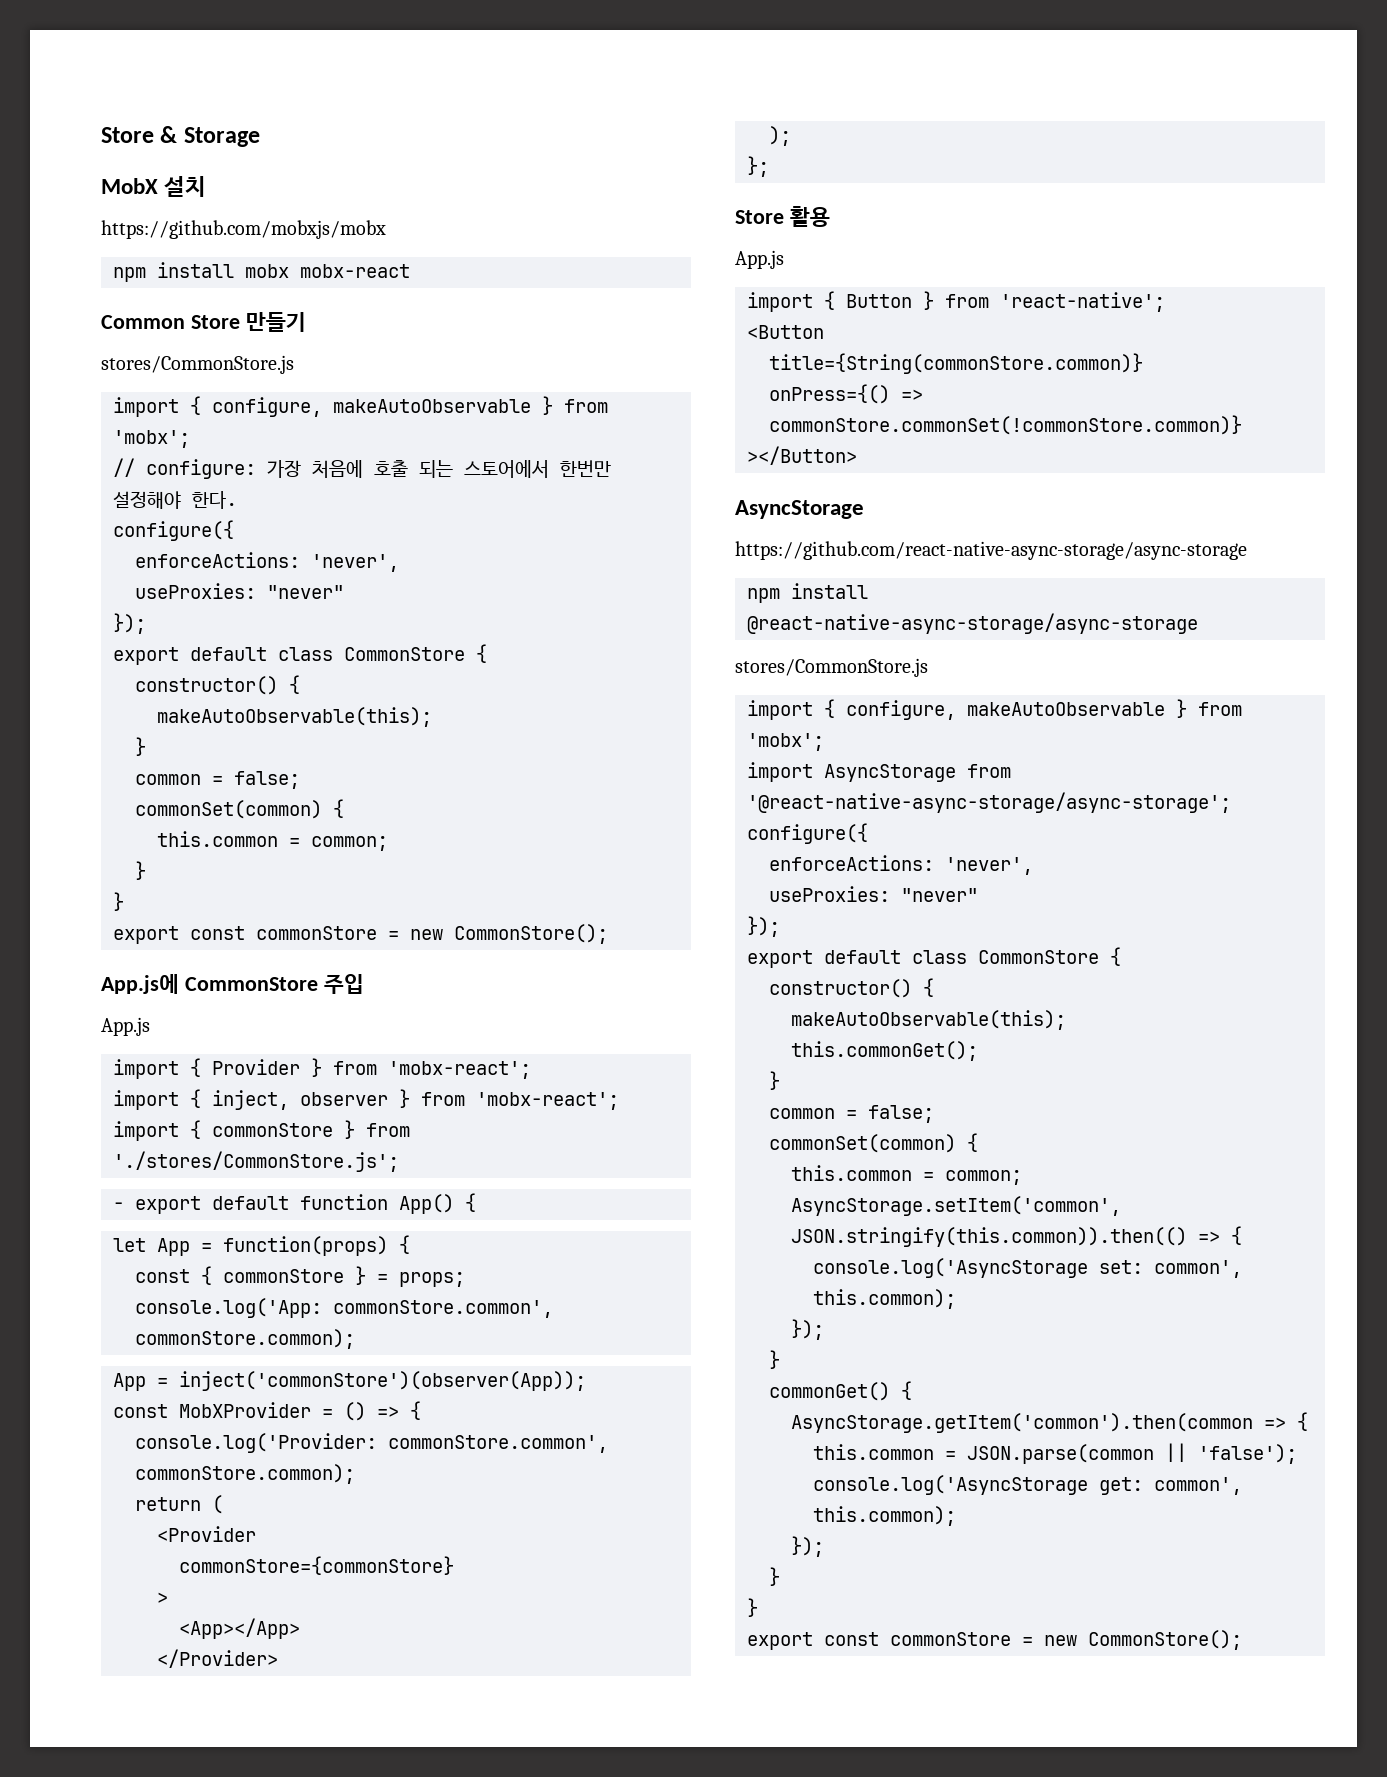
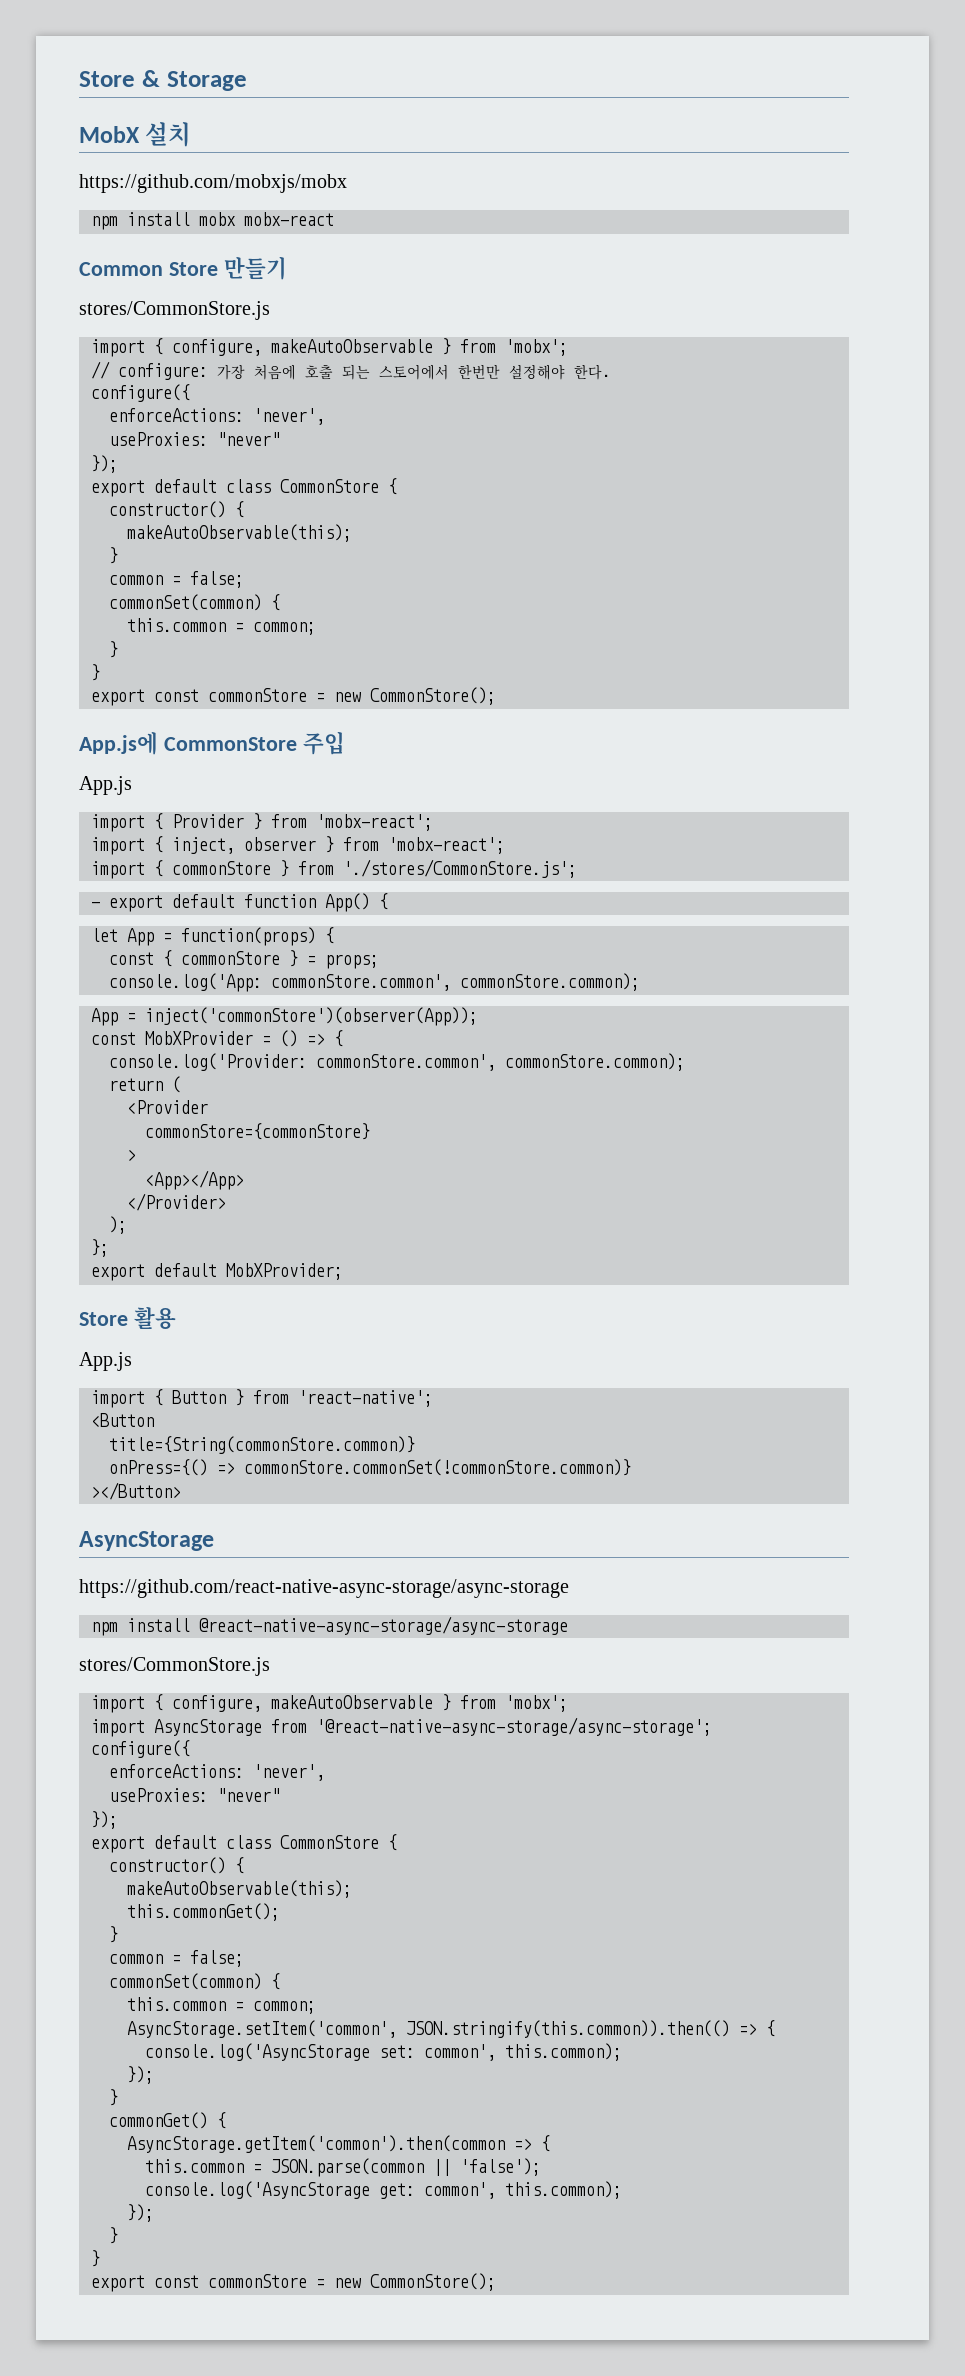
+ export default MobXProvider;

